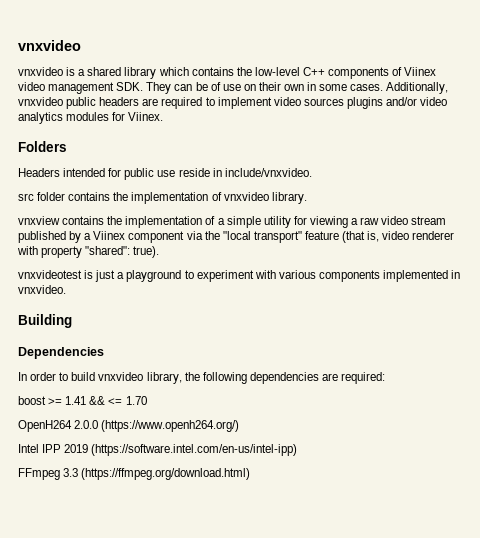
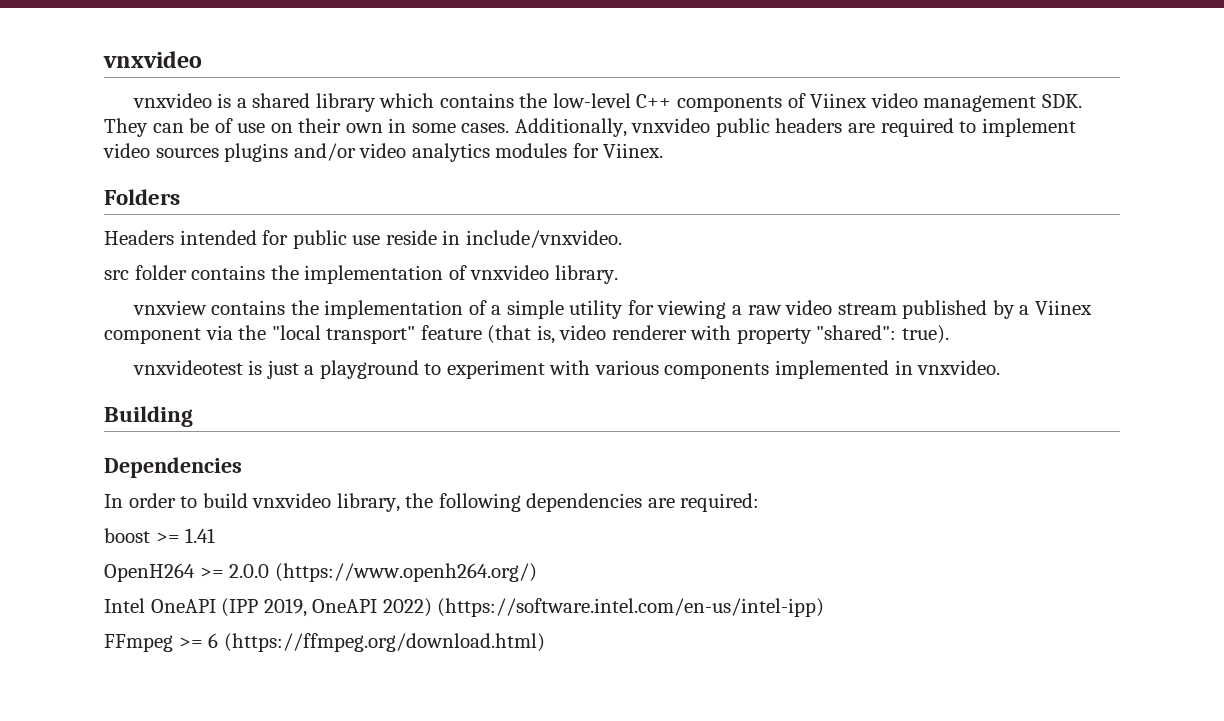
- boost >= 1.41 && <= 1.70
+ boost >= 1.41
- OpenH264 2.0.0 (https://www.openh264.org/)
+ OpenH264 >= 2.0.0 (https://www.openh264.org/)
- Intel IPP 2019 (https://software.intel.com/en-us/intel-ipp)
+ Intel OneAPI (IPP 2019, OneAPI 2022) (https://software.intel.com/en-us/intel-ipp)
- FFmpeg 3.3 (https://ffmpeg.org/download.html)
+ FFmpeg >= 6 (https://ffmpeg.org/download.html)

